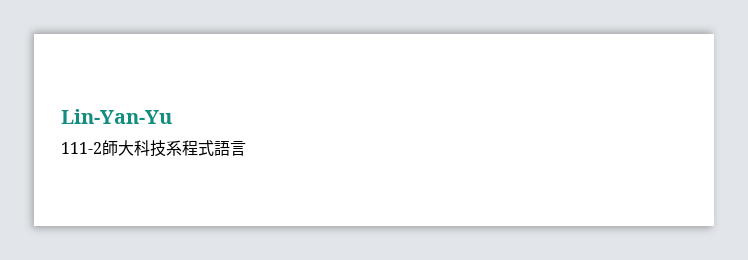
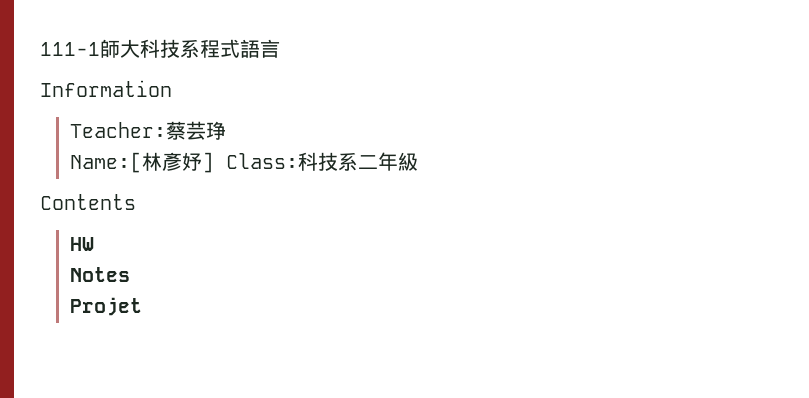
- Lin-Yan-Yu
- 111-2師大科技系程式語言
+ 111-1師大科技系程式語言
+ Information
+ Teacher:蔡芸琤
+ Name:[林彥妤] Class:科技系二年級
+ Contents
+ HW
+ Notes
+ Projet

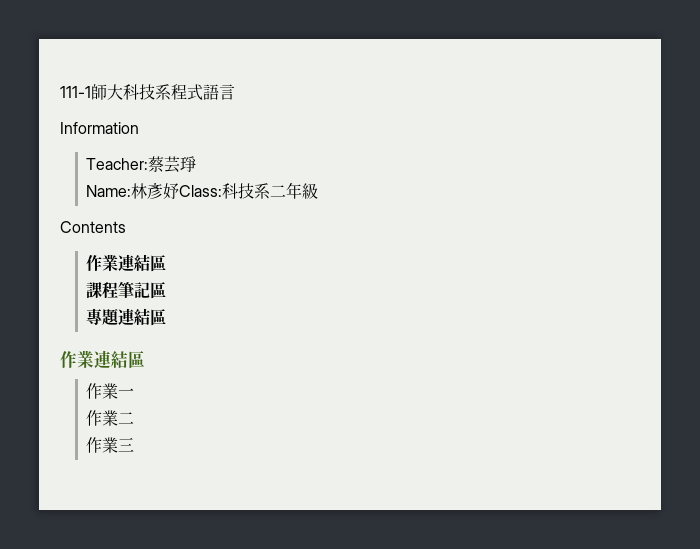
- Name:[林彥妤] Class:科技系二年級
+ Name:林彥妤Class:科技系二年級
  Contents
- HW
- Notes
- Projet
+ 作業連結區
+ 課程筆記區
+ 專題連結區
+ 作業連結區
+ 作業一
+ 作業二
+ 作業三

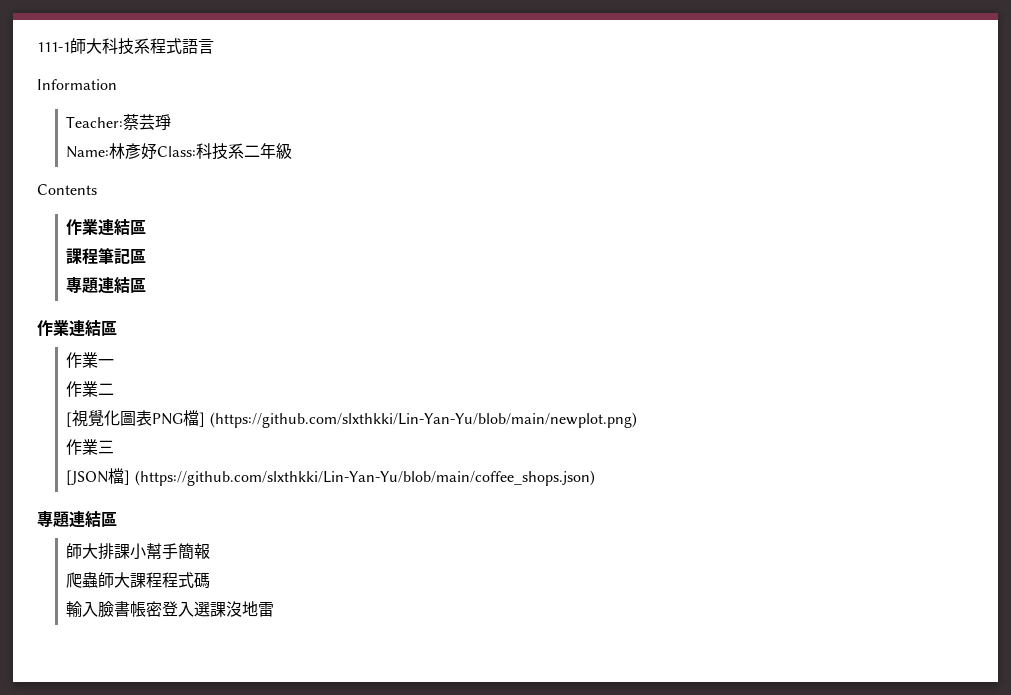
+ [視覺化圖表PNG檔] (https://github.com/slxthkki/Lin-Yan-Yu/blob/main/newplot.png)
  作業三
+ [JSON檔] (https://github.com/slxthkki/Lin-Yan-Yu/blob/main/coffee_shops.json)
+ 專題連結區
+ 師大排課小幫手簡報
+ 爬蟲師大課程程式碼
+ 輸入臉書帳密登入選課沒地雷

